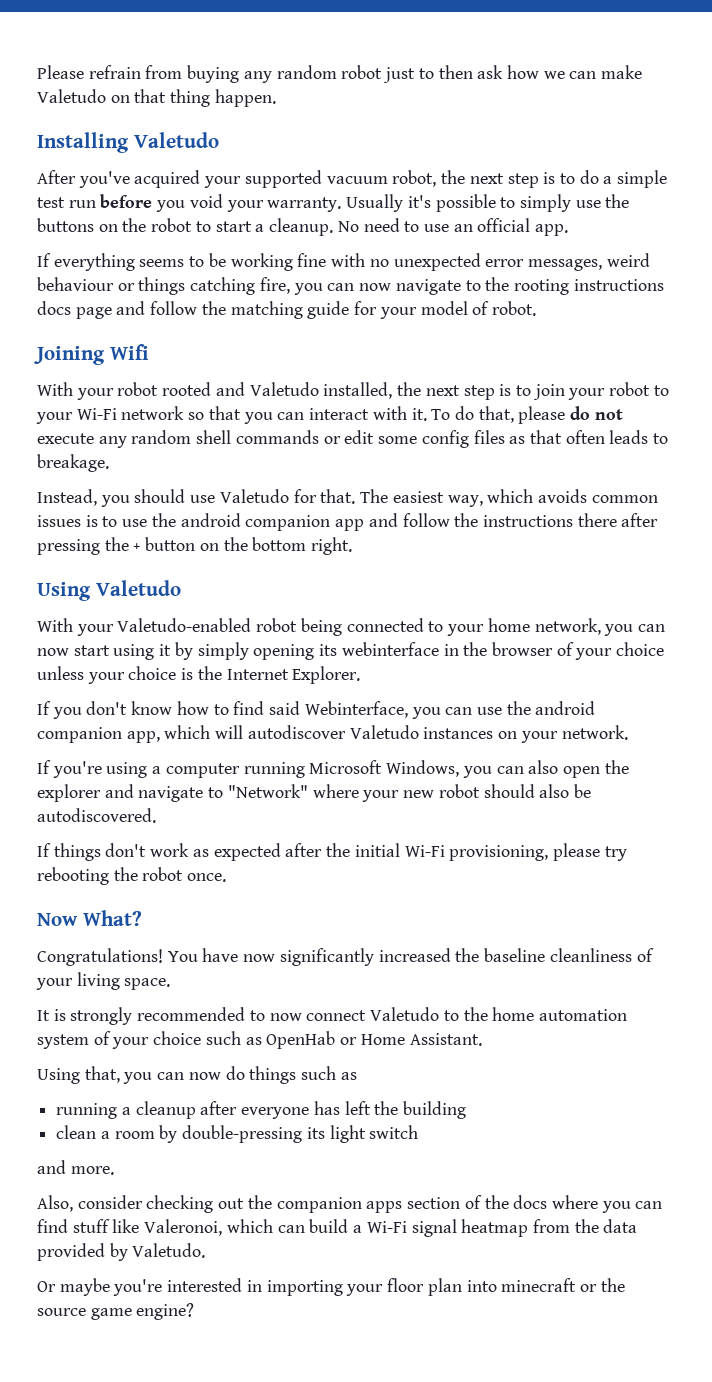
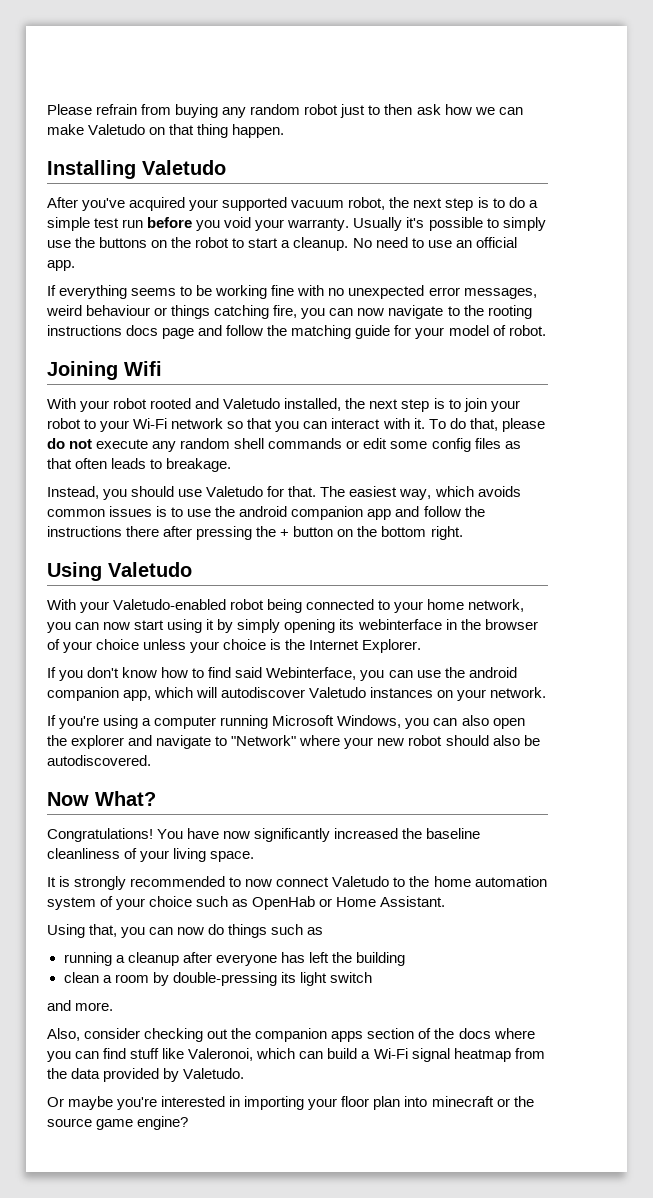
- If things don't work as expected after the initial Wi-Fi provisioning, please try rebooting the robot once.

